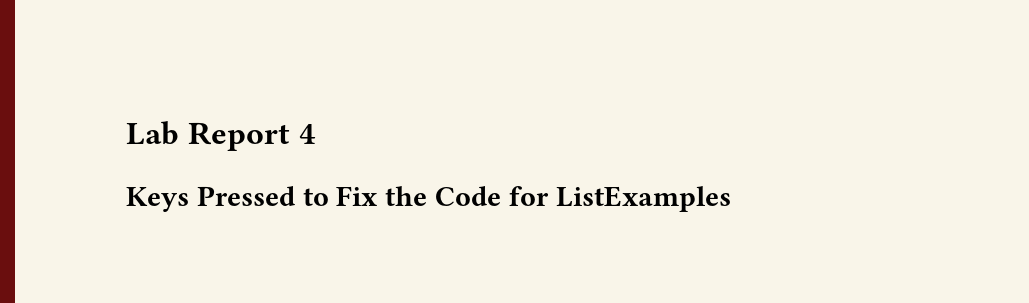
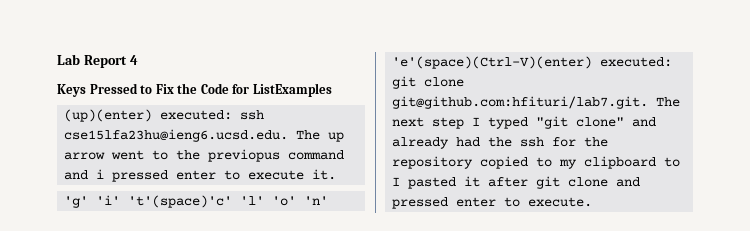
+ (up)(enter) executed: ssh cse15lfa23hu@ieng6.ucsd.edu. The up arrow went to the previopus command and i pressed enter to execute it.
+ 'g' 'i' 't'(space)'c' 'l' 'o' 'n' 'e'(space)(Ctrl-V)(enter) executed: git clone git@github.com:hfituri/lab7.git. The next step I typed "git clone" and already had the ssh for the repository copied to my clipboard to I pasted it after git clone and pressed enter to execute.

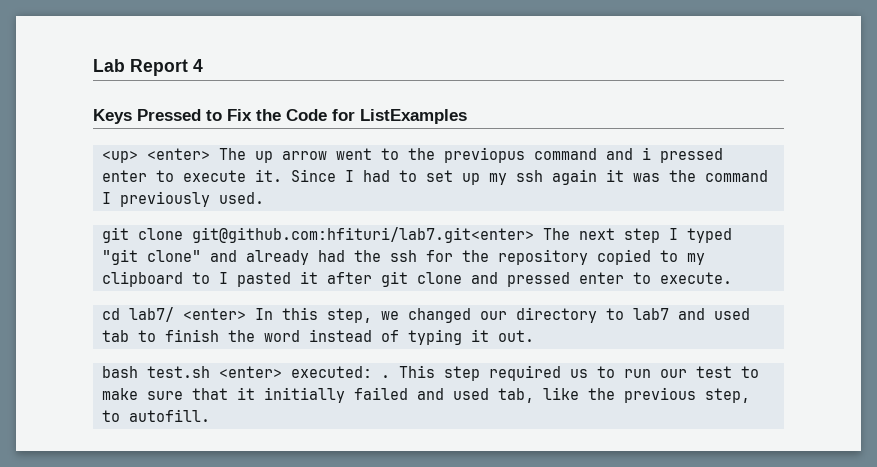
- (up)(enter) executed: ssh cse15lfa23hu@ieng6.ucsd.edu. The up arrow went to the previopus command and i pressed enter to execute it.
- 'g' 'i' 't'(space)'c' 'l' 'o' 'n' 'e'(space)(Ctrl-V)(enter) executed: git clone git@github.com:hfituri/lab7.git. The next step I typed "git clone" and already had the ssh for the repository copied to my clipboard to I pasted it after git clone and pressed enter to execute.
+ <up> <enter> The up arrow went to the previopus command and i pressed enter to execute it. Since I had to set up my ssh again it was the command I previously used.
+ git clone git@github.com:hfituri/lab7.git<enter> The next step I typed "git clone" and already had the ssh for the repository copied to my clipboard to I pasted it after git clone and pressed enter to execute.
+ cd lab7/ <enter> In this step, we changed our directory to lab7 and used tab to finish the word instead of typing it out.
+ bash test.sh <enter> executed: . This step required us to run our test to make sure that it initially failed and used tab, like the previous step, to autofill.

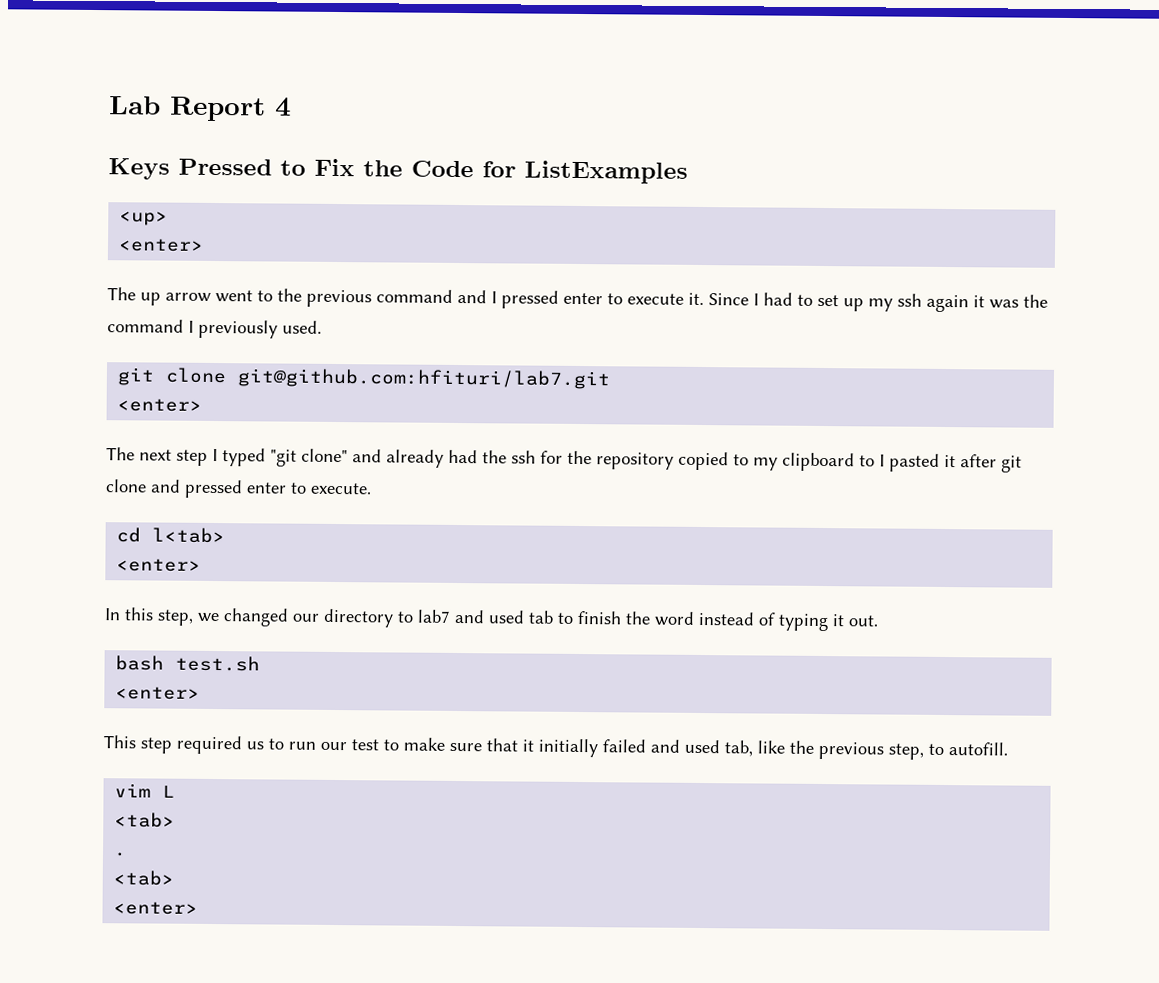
- <up> <enter> The up arrow went to the previopus command and i pressed enter to execute it.
+ <up>
+ <enter>
+ The up arrow went to the previous command and I pressed enter to execute it.
- git clone git@github.com:hfituri/lab7.git<enter> The next step I typed "git clone" and already had the ssh for the repository copied to my clipboard to I pasted it after git clone and pressed enter to execute.
+ git clone git@github.com:hfituri/lab7.git
+ <enter>
+ The next step I typed "git clone" and already had the ssh for the repository copied to my clipboard to I pasted it after git clone and pressed enter to execute.
- cd lab7/ <enter> In this step, we changed our directory to lab7 and used tab to finish the word instead of typing it out.
+ cd l<tab>
+ <enter>
+ In this step, we changed our directory to lab7 and used tab to finish the word instead of typing it out.
- bash test.sh <enter> executed: . This step required us to run our test to make sure that it initially failed and used tab, like the previous step, to autofill.
+ bash test.sh
+ <enter>
+ This step required us to run our test to make sure that it initially failed and used tab, like the previous step, to autofill.
+ vim L
+ <tab>
+ .
+ <tab>
+ <enter>

